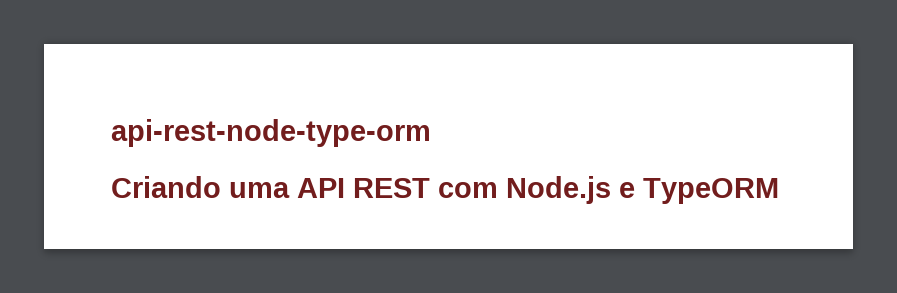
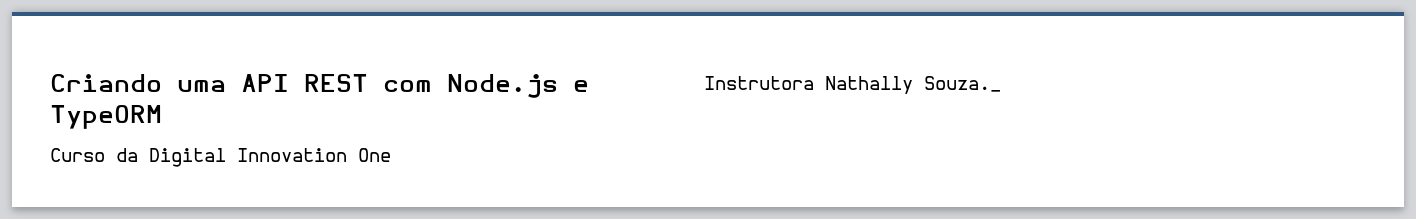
- api-rest-node-type-orm
+ Curso da Digital Innovation One
+ Instrutora Nathally Souza._

